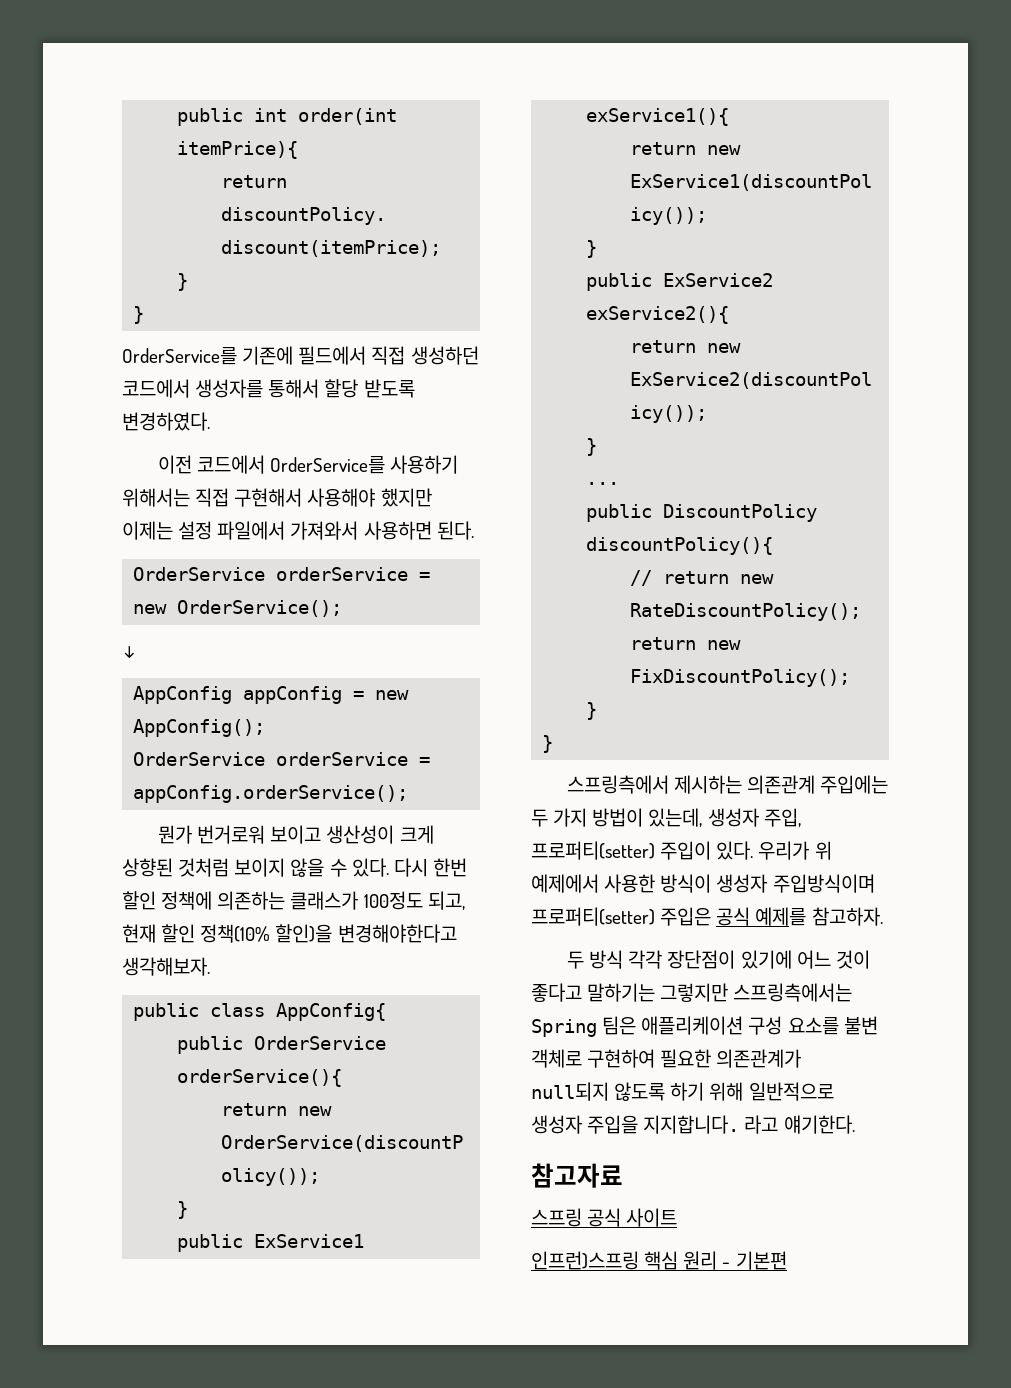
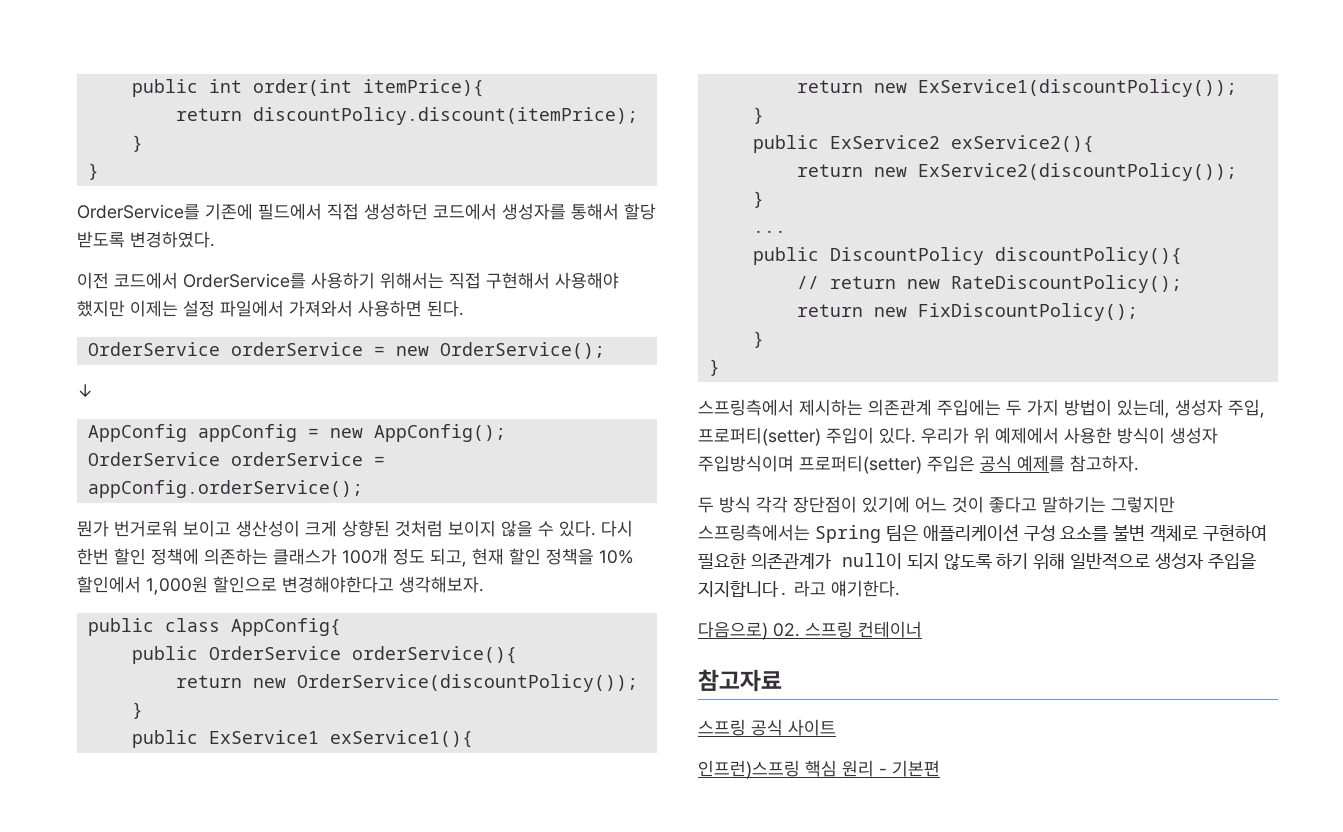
- 다시 한번 할인 정책에 의존하는 클래스가 100정도 되고, 현재 할인 정책(10% 할인)을 변경해야한다고 생각해보자.
+ 다시 한번 할인 정책에 의존하는 클래스가 100개 정도 되고, 현재 할인 정책을 10% 할인에서 1,000원 할인으로 변경해야한다고 생각해보자.
- 두 방식 각각 장단점이 있기에 어느 것이 좋다고 말하기는 그렇지만 스프링측에서는 Spring 팀은 애플리케이션 구성 요소를 불변 객체로 구현하여 필요한 의존관계가 null되지 않도록 하기 위해 일반적으로 생성자 주입을 지지합니다.
+ 두 방식 각각 장단점이 있기에 어느 것이 좋다고 말하기는 그렇지만 스프링측에서는 Spring 팀은 애플리케이션 구성 요소를 불변 객체로 구현하여 필요한 의존관계가 null이 되지 않도록 하기 위해 일반적으로 생성자 주입을 지지합니다.
+ 다음으로) 02. 스프링 컨테이너

